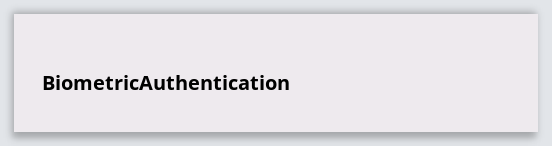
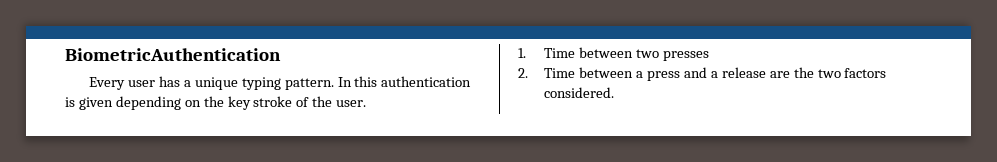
+ Every user has a unique typing pattern. In this authentication is given depending on the key stroke of the user.
+ 1. Time between two presses
+ 2. Time between a press and a release are the two factors considered.

